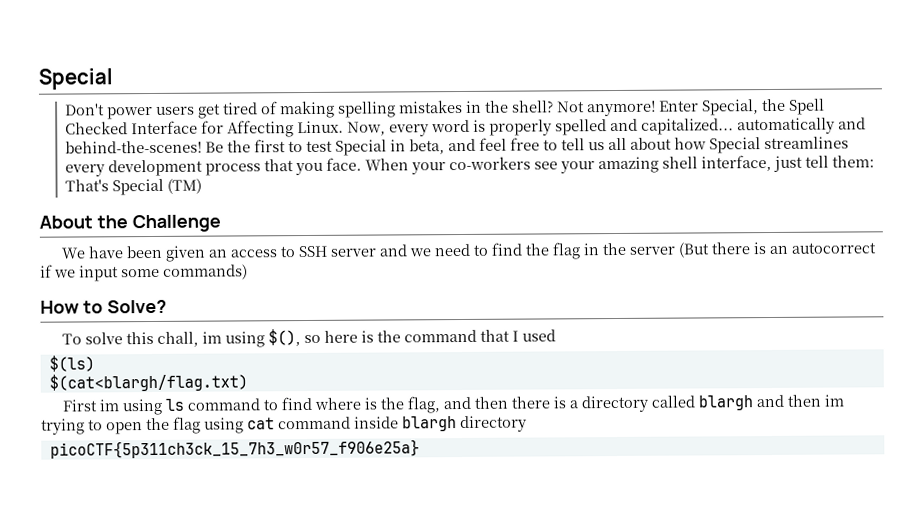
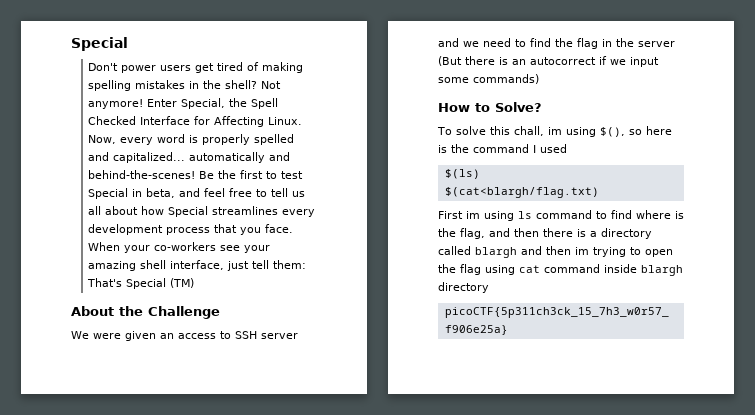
- We have been given an access to SSH server and we need to find the flag in the server (But there is an autocorrect if we input some commands)
+ We were given an access to SSH server and we need to find the flag in the server (But there is an autocorrect if we input some commands)
- To solve this chall, im using $(), so here is the command that I used
+ To solve this chall, im using $(), so here is the command I used

